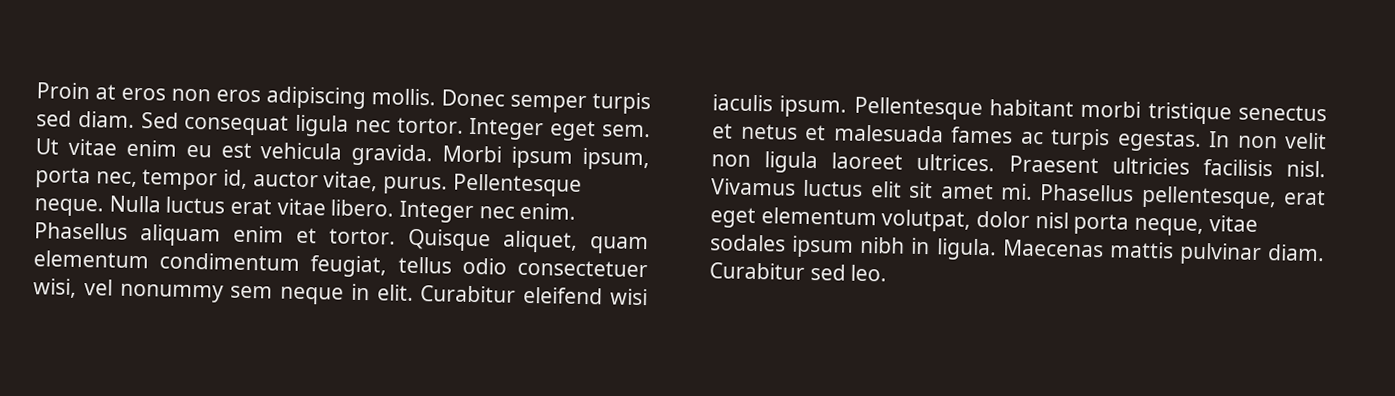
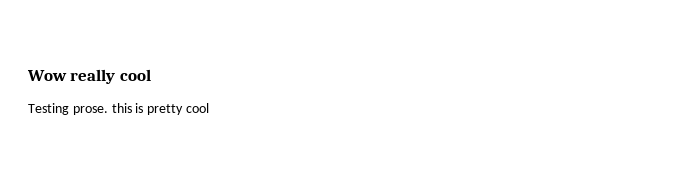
- Proin at eros non eros adipiscing mollis. Donec semper turpis sed diam. Sed consequat ligula nec tortor. Integer eget sem. Ut vitae enim eu est vehicula gravida. Morbi ipsum ipsum, porta nec, tempor id, auctor vitae, purus. Pellentesque neque. Nulla luctus erat vitae libero. Integer nec enim. Phasellus aliquam enim et tortor. Quisque aliquet, quam elementum condimentum feugiat, tellus odio consectetuer wisi, vel nonummy sem neque in elit. Curabitur eleifend wisi iaculis ipsum. Pellentesque habitant morbi tristique senectus et netus et malesuada fames ac turpis egestas. In non velit non ligula laoreet ultrices. Praesent ultricies facilisis nisl. Vivamus luctus elit sit amet mi. Phasellus pellentesque, erat eget elementum volutpat, dolor nisl porta neque, vitae sodales ipsum nibh in ligula. Maecenas mattis pulvinar diam. Curabitur sed leo.
+ Wow really cool
+ Testing prose. this is pretty cool

